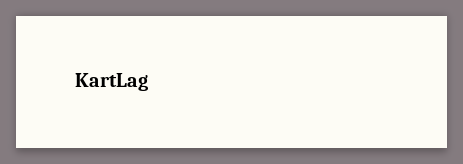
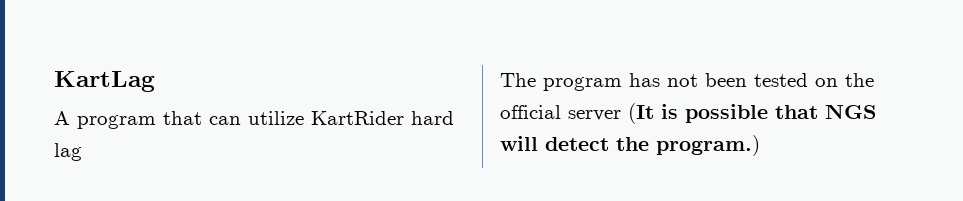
+ A program that can utilize KartRider hard lag
+ The program has not been tested on the official server (It is possible that NGS will detect the program.)

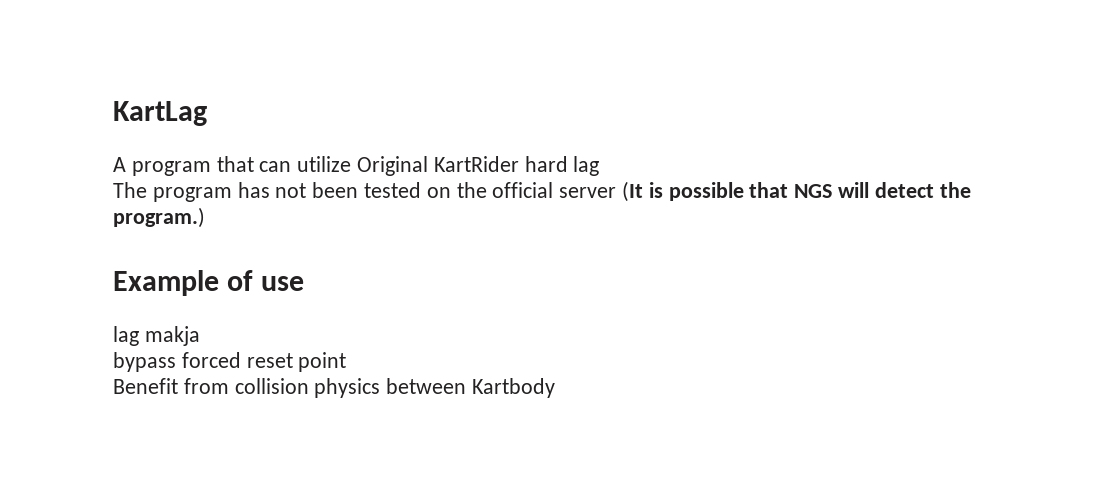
- A program that can utilize KartRider hard lag
+ A program that can utilize Original KartRider hard lag
+ Example of use
+ lag makja
+ bypass forced reset point
+ Benefit from collision physics between Kartbody

